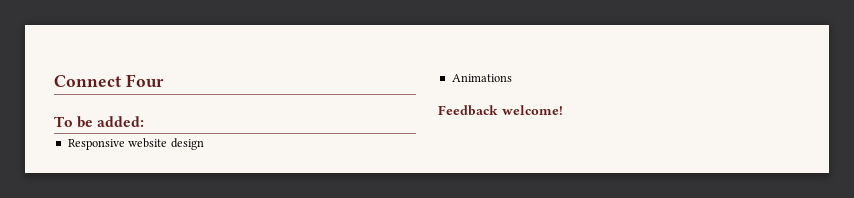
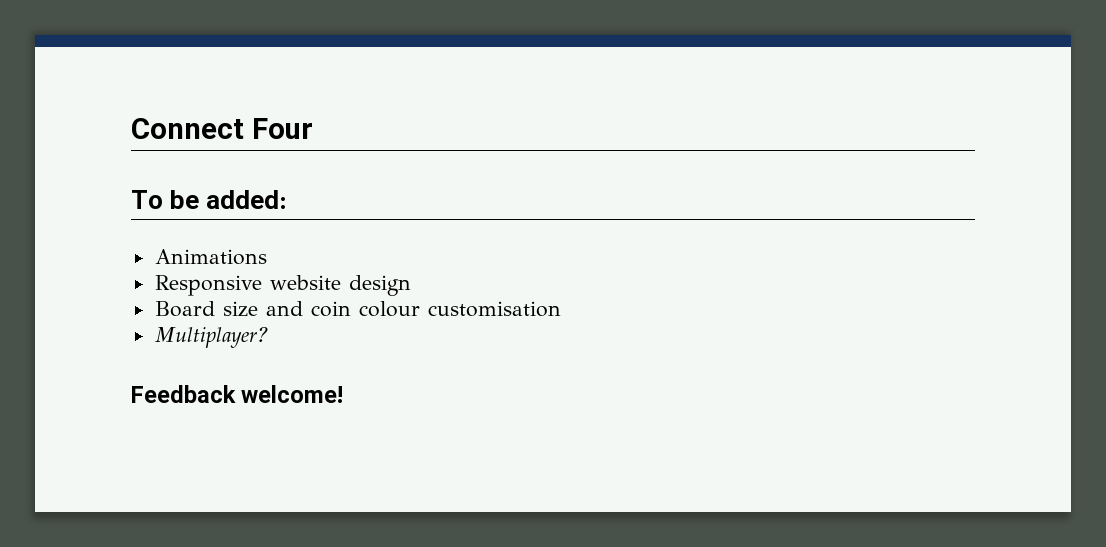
+ Animations
- Animations
+ Board size and coin colour customisation
+ Multiplayer?

